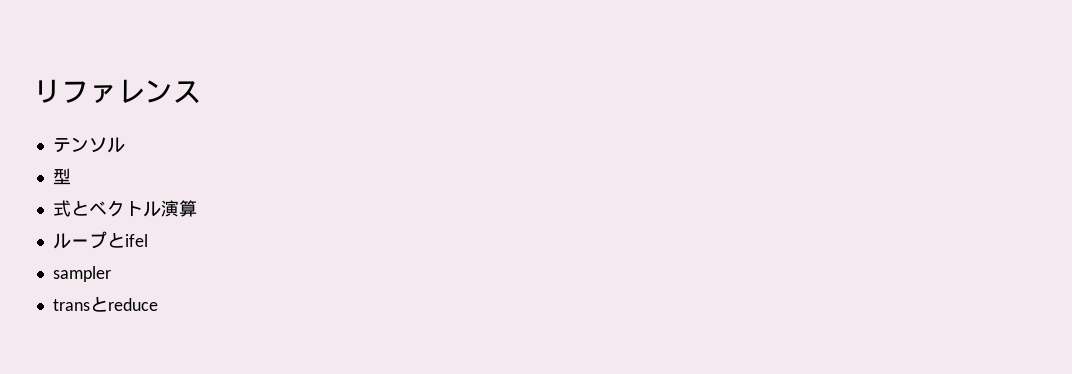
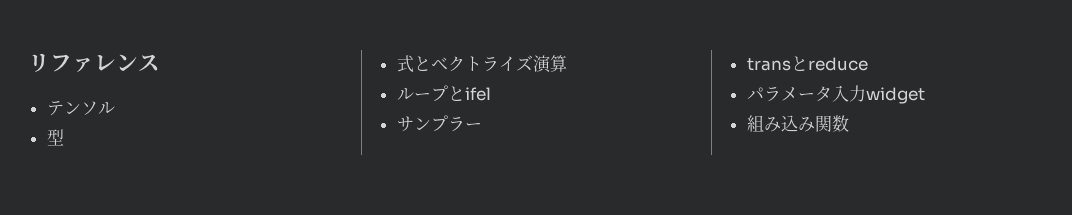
- 式とベクトル演算
+ 式とベクトライズ演算
- sampler
+ サンプラー
+ パラメータ入力widget
+ 組み込み関数

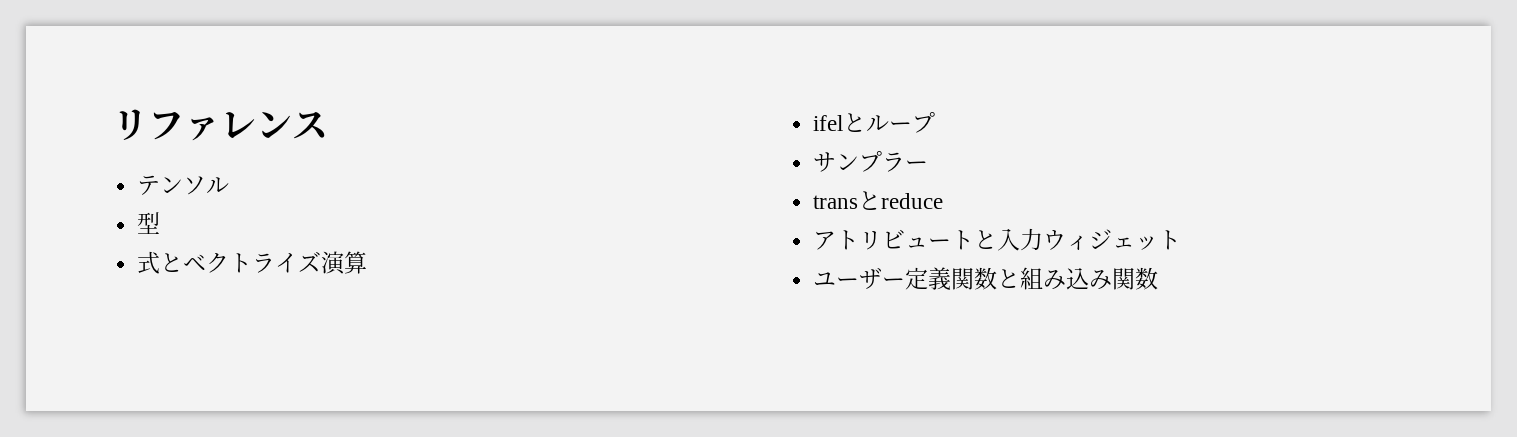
- ループとifel
+ ifelとループ
- パラメータ入力widget
- 組み込み関数
+ アトリビュートと入力ウィジェット
+ ユーザー定義関数と組み込み関数

